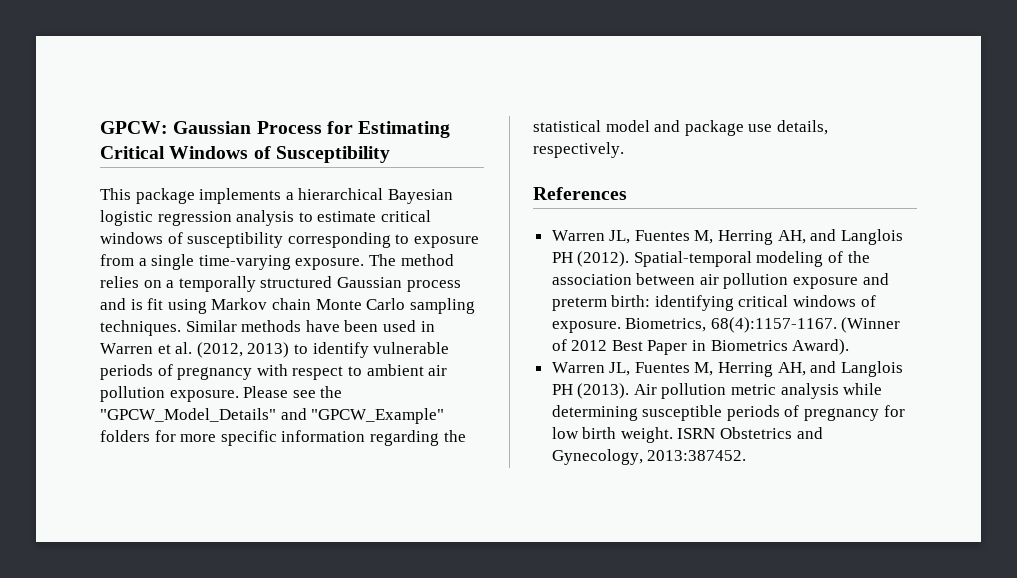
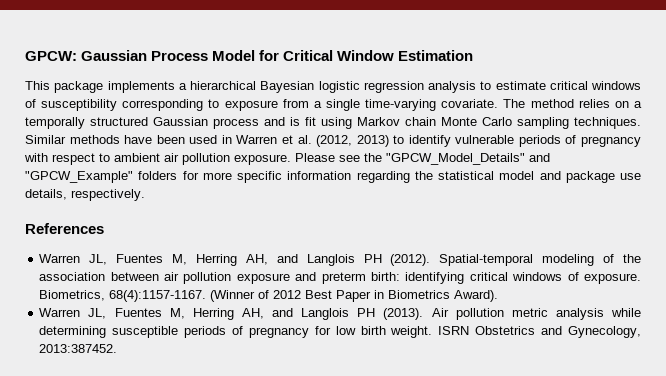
- GPCW: Gaussian Process for Estimating Critical Windows of Susceptibility
+ GPCW: Gaussian Process Model for Critical Window Estimation
- This package implements a hierarchical Bayesian logistic regression analysis to estimate critical windows of susceptibility corresponding to exposure from a single time-varying exposure.
+ This package implements a hierarchical Bayesian logistic regression analysis to estimate critical windows of susceptibility corresponding to exposure from a single time-varying covariate.

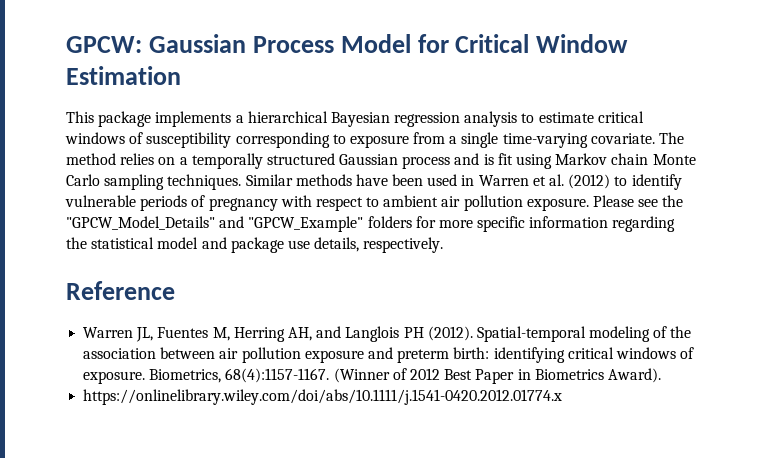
- This package implements a hierarchical Bayesian logistic regression analysis to estimate critical windows of susceptibility corresponding to exposure from a single time-varying covariate.
+ This package implements a hierarchical Bayesian regression analysis to estimate critical windows of susceptibility corresponding to exposure from a single time-varying covariate.
- Similar methods have been used in Warren et al. (2012, 2013) to identify vulnerable periods of pregnancy with respect to ambient air pollution exposure.
+ Similar methods have been used in Warren et al. (2012) to identify vulnerable periods of pregnancy with respect to ambient air pollution exposure.
- References
+ Reference
- Warren JL, Fuentes M, Herring AH, and Langlois PH (2013). Air pollution metric analysis while determining susceptible periods of pregnancy for low birth weight. ISRN Obstetrics and Gynecology, 2013:387452.
+ https://onlinelibrary.wiley.com/doi/abs/10.1111/j.1541-0420.2012.01774.x

